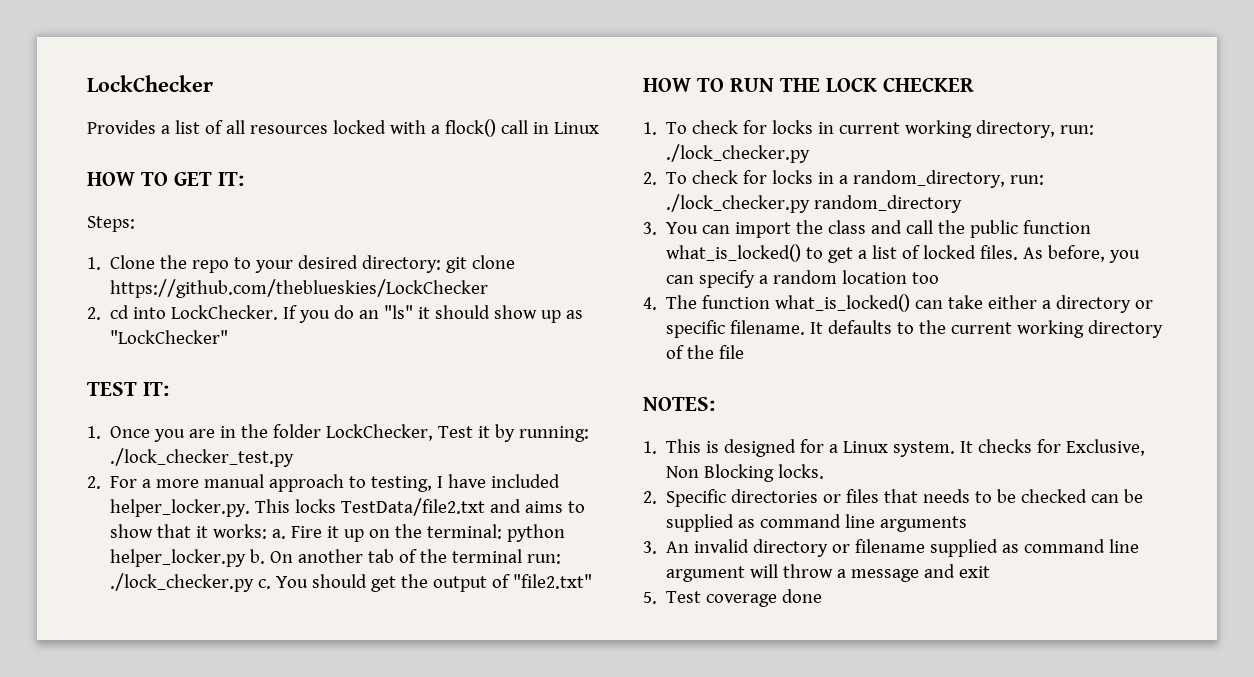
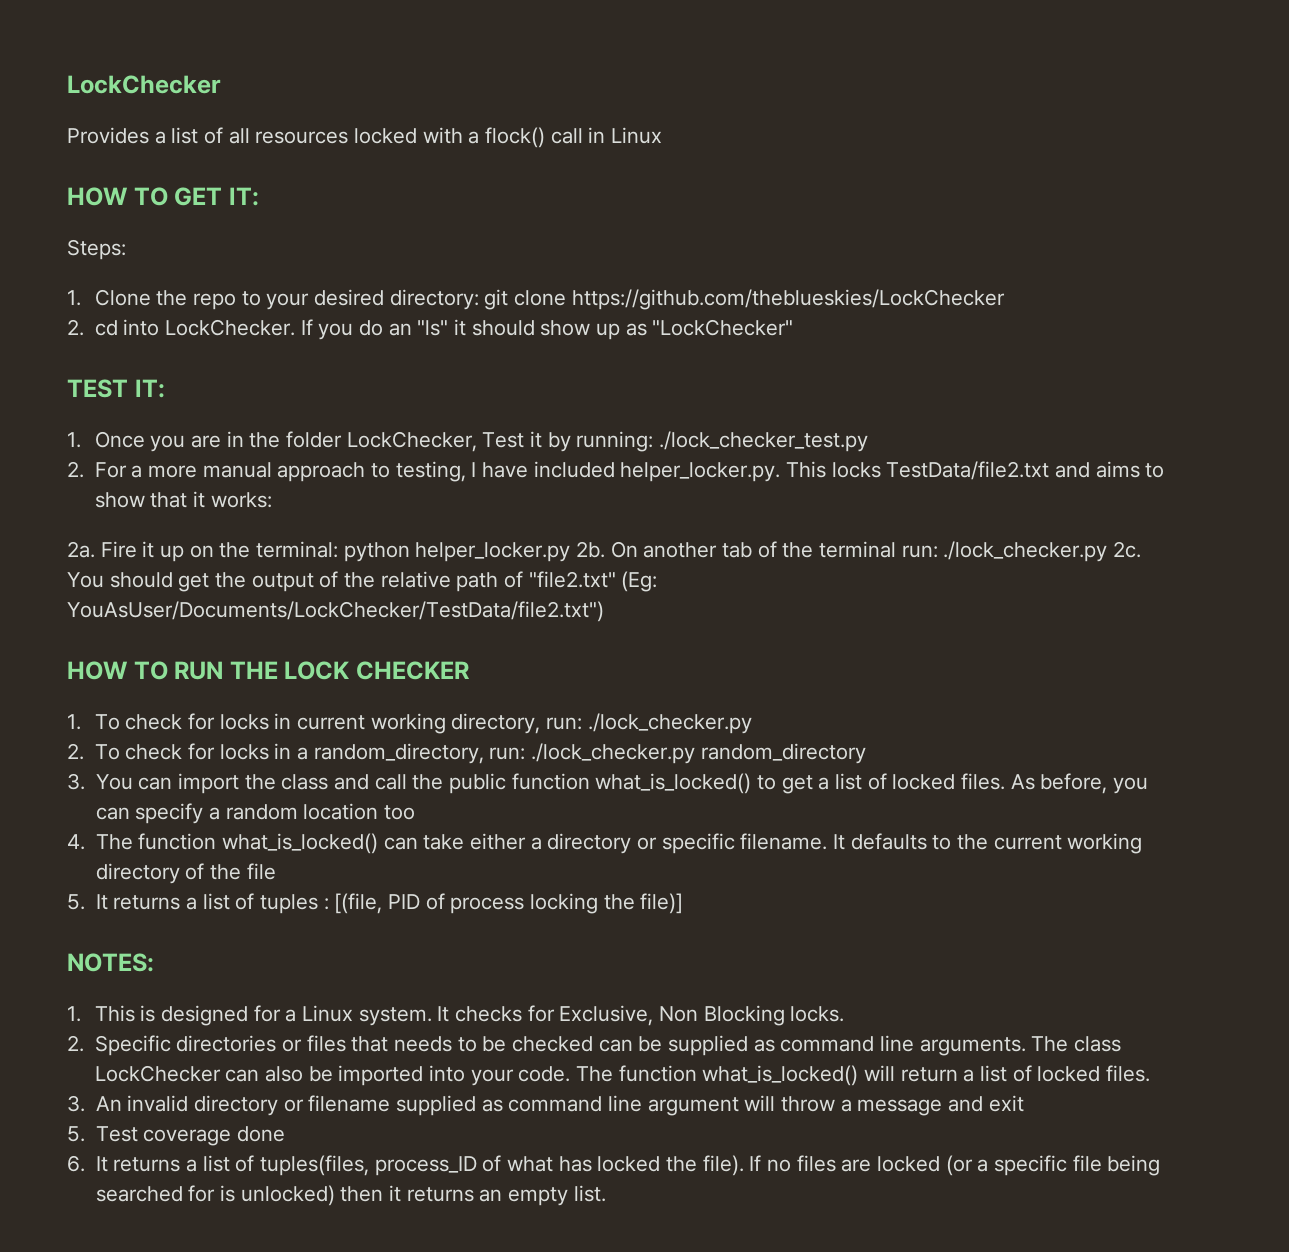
- 2. For a more manual approach to testing, I have included helper_locker.py. This locks TestData/file2.txt and aims to show that it works: a.
+ 2. For a more manual approach to testing, I have included helper_locker.py. This locks TestData/file2.txt and aims to show that it works:
+ 2a.
- Fire it up on the terminal: python helper_locker.py b.
+ Fire it up on the terminal: python helper_locker.py 2b.
- On another tab of the terminal run: ./lock_checker.py c.
+ On another tab of the terminal run: ./lock_checker.py 2c.
- You should get the output of "file2.txt"
+ You should get the output of the relative path of "file2.txt" (Eg: YouAsUser/Documents/LockChecker/TestData/file2.txt")
+ 5. It returns a list of tuples : [(file, PID of process locking the file)]
- 2. Specific directories or files that needs to be checked can be supplied as command line arguments
+ 2. Specific directories or files that needs to be checked can be supplied as command line arguments. The class LockChecker can also be imported into your code. The function what_is_locked() will return a list of locked files.
+ 6. It returns a list of tuples(files, process_ID of what has locked the file). If no files are locked (or a specific file being searched for is unlocked) then it returns an empty list.

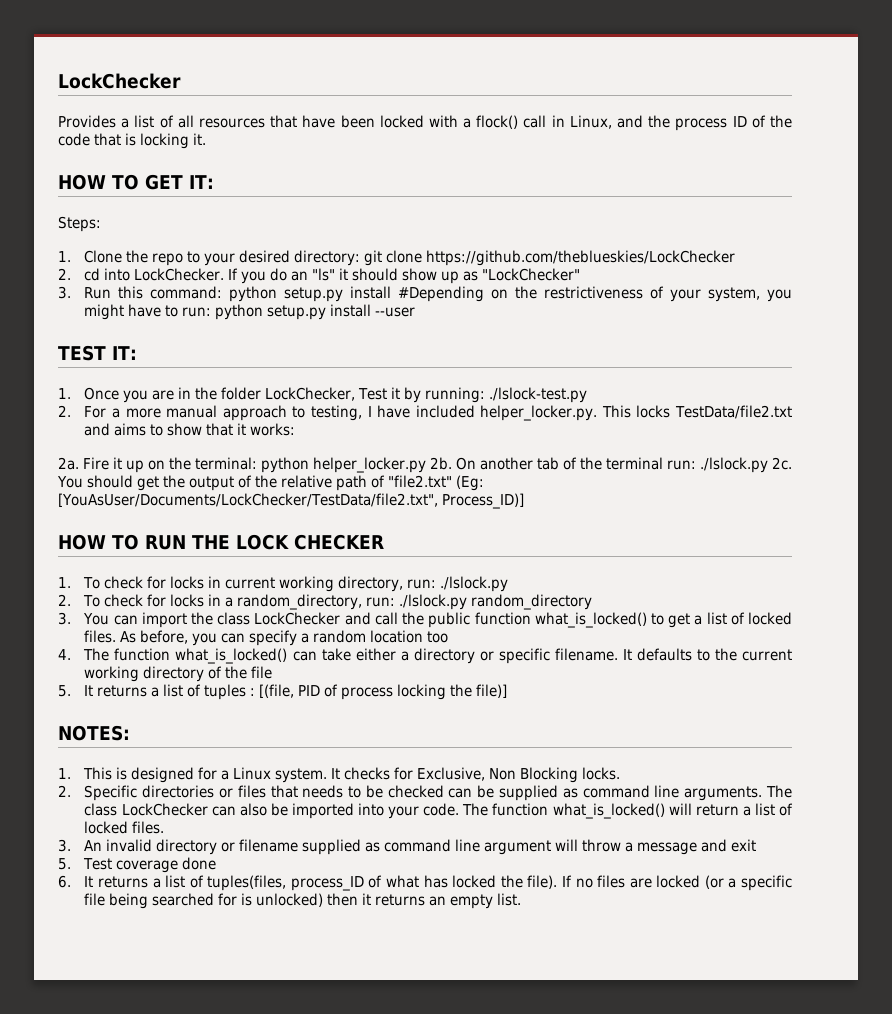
- Provides a list of all resources locked with a flock() call in Linux
+ Provides a list of all resources that have been locked with a flock() call in Linux, and the process ID of the code that is locking it.
+ 3. Run this command: python setup.py install #Depending on the restrictiveness of your system, you might have to run: python setup.py install --user
- 1. Once you are in the folder LockChecker, Test it by running: ./lock_checker_test.py
+ 1. Once you are in the folder LockChecker, Test it by running: ./lslock-test.py
- On another tab of the terminal run: ./lock_checker.py 2c.
+ On another tab of the terminal run: ./lslock.py 2c.
- You should get the output of the relative path of "file2.txt" (Eg: YouAsUser/Documents/LockChecker/TestData/file2.txt")
+ You should get the output of the relative path of "file2.txt" (Eg: [YouAsUser/Documents/LockChecker/TestData/file2.txt", Process_ID)]
- 1. To check for locks in current working directory, run: ./lock_checker.py
+ 1. To check for locks in current working directory, run: ./lslock.py
- 2. To check for locks in a random_directory, run: ./lock_checker.py random_directory
+ 2. To check for locks in a random_directory, run: ./lslock.py random_directory
- 3. You can import the class and call the public function what_is_locked() to get a list of locked files.
+ 3. You can import the class LockChecker and call the public function what_is_locked() to get a list of locked files.

